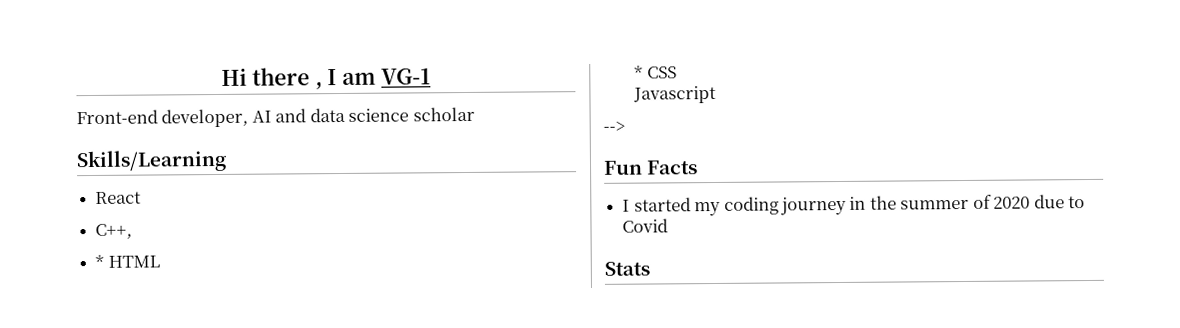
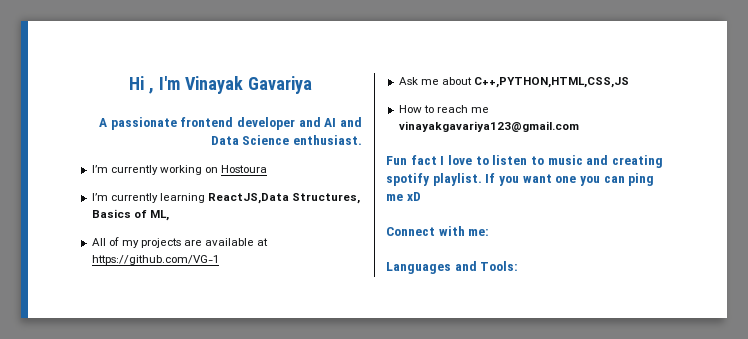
- Hi there , I am VG-1
- Front-end developer, AI and data science scholar
- Skills/Learning
- React
- C++,
- * HTML
- * CSS
- Javascript
- -->
- Fun Facts
- I started my coding journey in the summer of 2020 due to Covid
- Stats
+ Hi , I'm Vinayak Gavariya
+ A passionate frontend developer and AI and Data Science enthusiast.
+ I’m currently working on Hostoura
+ I’m currently learning ReactJS,Data Structures, Basics of ML,
+ All of my projects are available at https://github.com/VG-1
+ Ask me about C++,PYTHON,HTML,CSS,JS
+ How to reach me vinayakgavariya123@gmail.com
+ Fun fact I love to listen to music and creating spotify playlist. If you want one you can ping me xD
+ Connect with me:
+ Languages and Tools:

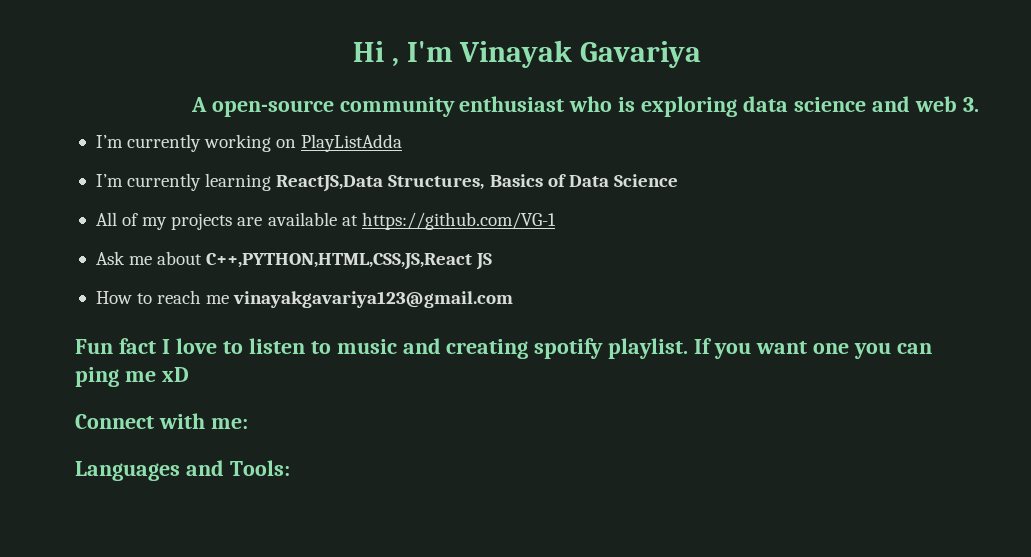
- A passionate frontend developer and AI and Data Science enthusiast.
+ A open-source community enthusiast who is exploring data science and web 3.
- I’m currently working on Hostoura
+ I’m currently working on PlayListAdda
- I’m currently learning ReactJS,Data Structures, Basics of ML,
+ I’m currently learning ReactJS,Data Structures, Basics of Data Science
- Ask me about C++,PYTHON,HTML,CSS,JS
+ Ask me about C++,PYTHON,HTML,CSS,JS,React JS

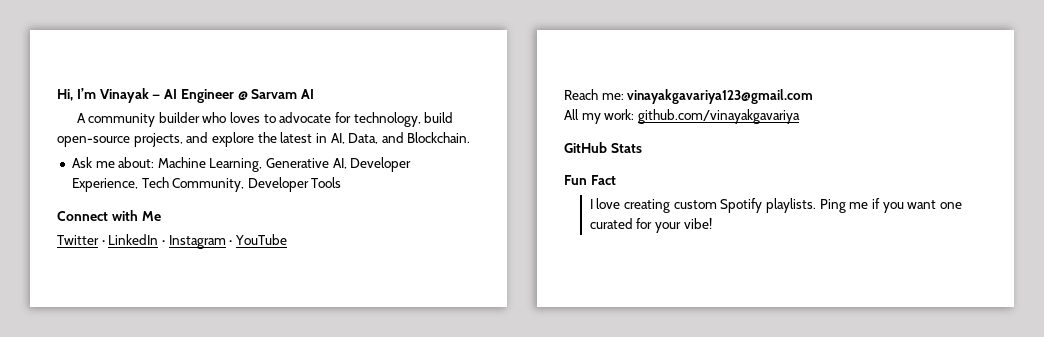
- Hi , I'm Vinayak Gavariya
- A open-source community enthusiast who is exploring data science and web 3.
- I’m currently working on PlayListAdda
- I’m currently learning ReactJS,Data Structures, Basics of Data Science
- All of my projects are available at https://github.com/VG-1
- Ask me about C++,PYTHON,HTML,CSS,JS,React JS
- How to reach me vinayakgavariya123@gmail.com
+ Hi, I’m Vinayak — AI Engineer @ Sarvam AI
+ A community builder who loves to advocate for technology, build open-source projects, and explore the latest in AI, Data, and Blockchain.
+ Ask me about: Machine Learning, Generative AI, Developer Experience, Tech Community, Developer Tools
+ Connect with Me
+ Twitter · LinkedIn · Instagram · YouTube
+ Reach me: vinayakgavariya123@gmail.com
+ All my work: github.com/vinayakgavariya
+ GitHub Stats
- Fun fact I love to listen to music and creating spotify playlist. If you want one you can ping me xD
- Connect with me:
- Languages and Tools:
+ Fun Fact
+ I love creating custom Spotify playlists. Ping me if you want one curated for your vibe!

